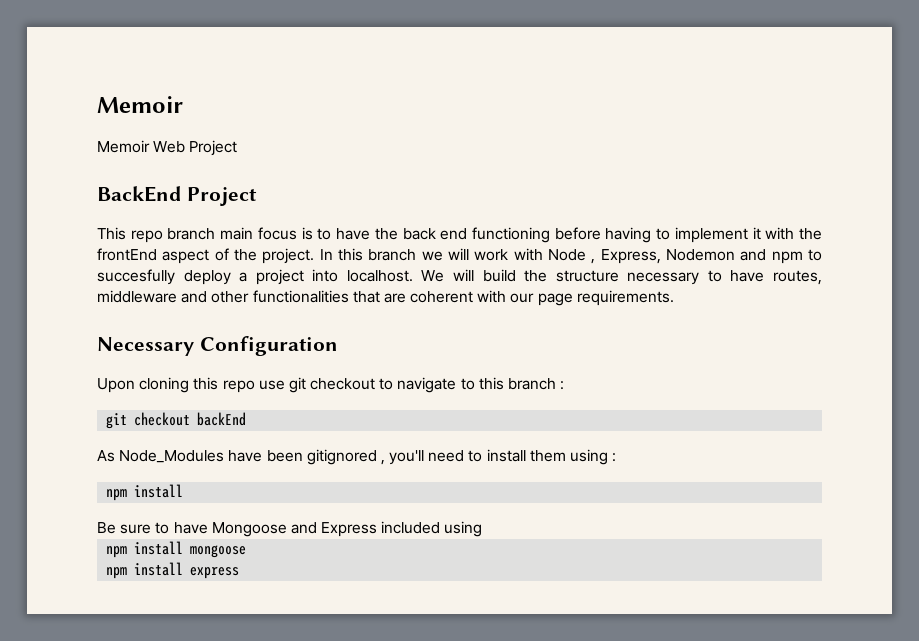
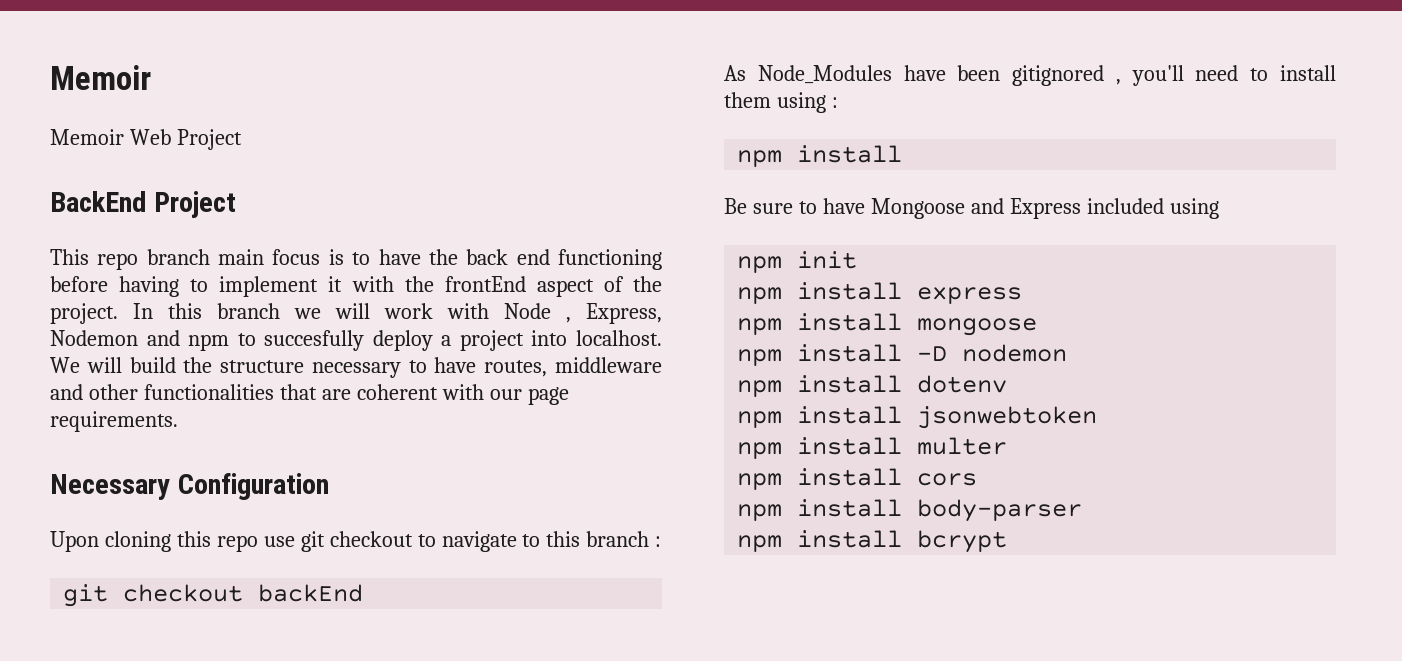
+ npm init
+ npm install express
- npm install express
+ npm install -D nodemon
+ npm install dotenv
+ npm install jsonwebtoken
+ npm install multer
+ npm install cors
+ npm install body-parser
+ npm install bcrypt

